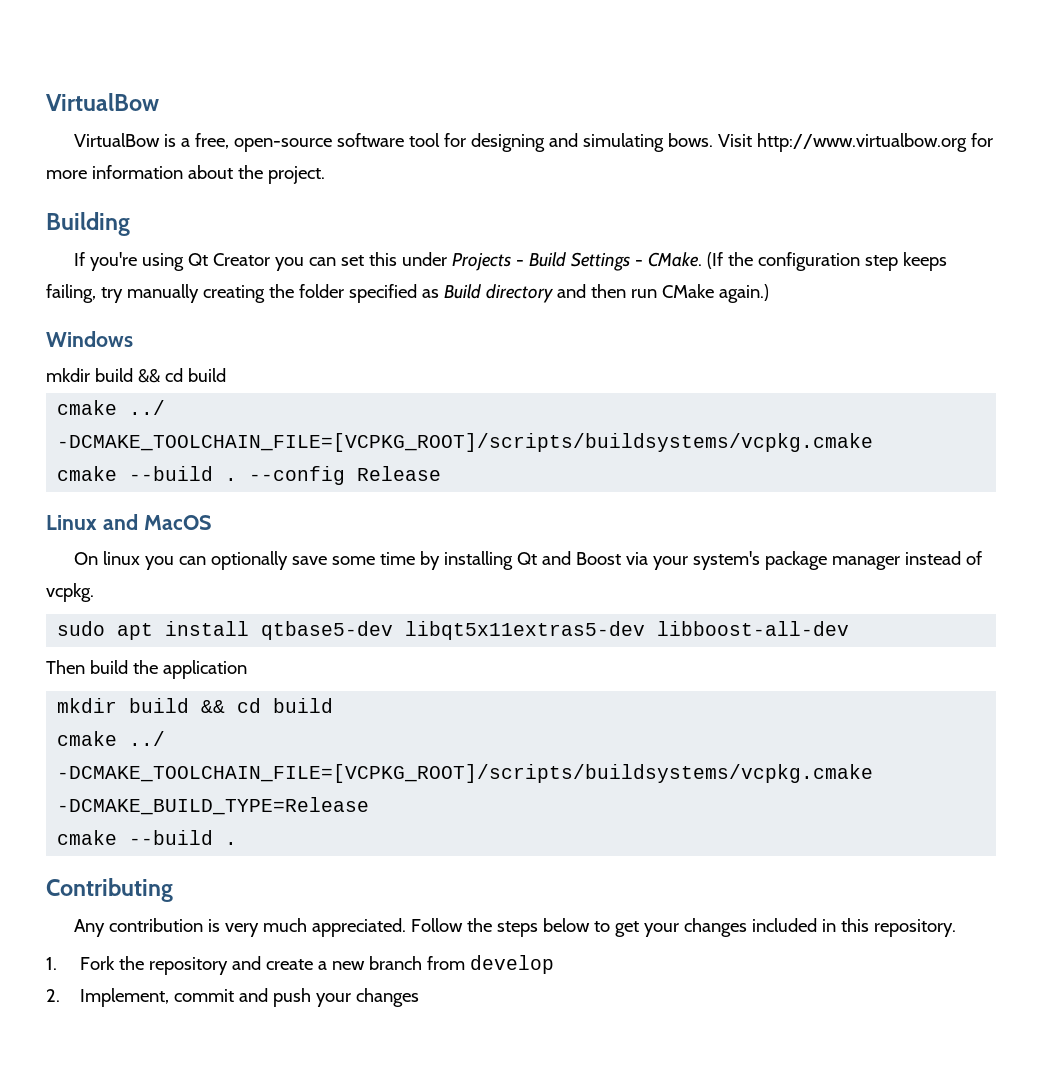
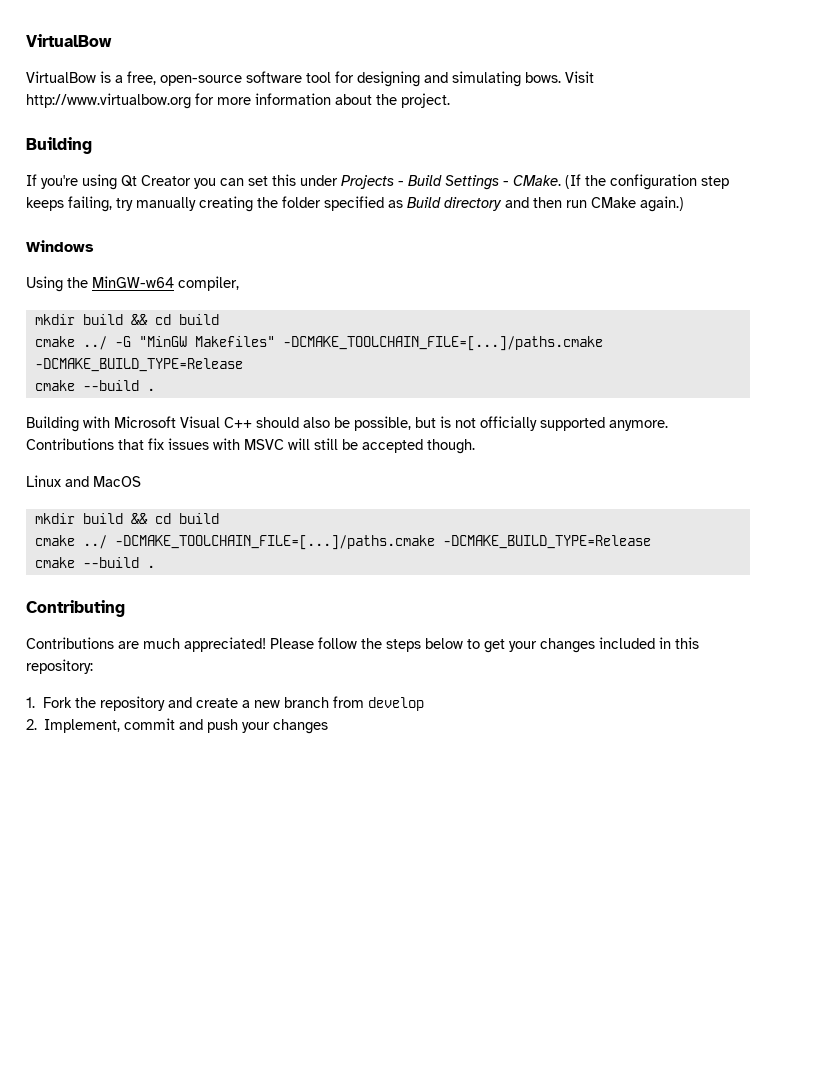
  Windows
+ Using the MinGW-w64 compiler,
  mkdir build && cd build
- cmake ../ -DCMAKE_TOOLCHAIN_FILE=[VCPKG_ROOT]/scripts/buildsystems/vcpkg.cmake
- cmake --build . --config Release
+ cmake ../ -G "MinGW Makefiles" -DCMAKE_TOOLCHAIN_FILE=[...]/paths.cmake -DCMAKE_BUILD_TYPE=Release
+ cmake --build .
+ Building with Microsoft Visual C++ should also be possible, but is not officially supported anymore. Contributions that fix issues with MSVC will still be accepted though.
  Linux and MacOS
- On linux you can optionally save some time by installing Qt and Boost via your system's package manager instead of vcpkg.
- sudo apt install qtbase5-dev libqt5x11extras5-dev libboost-all-dev
- Then build the application
  mkdir build && cd build
- cmake ../ -DCMAKE_TOOLCHAIN_FILE=[VCPKG_ROOT]/scripts/buildsystems/vcpkg.cmake -DCMAKE_BUILD_TYPE=Release
+ cmake ../ -DCMAKE_TOOLCHAIN_FILE=[...]/paths.cmake -DCMAKE_BUILD_TYPE=Release
- Any contribution is very much appreciated. Follow the steps below to get your changes included in this repository.
+ Contributions are much appreciated! Please follow the steps below to get your changes included in this repository:

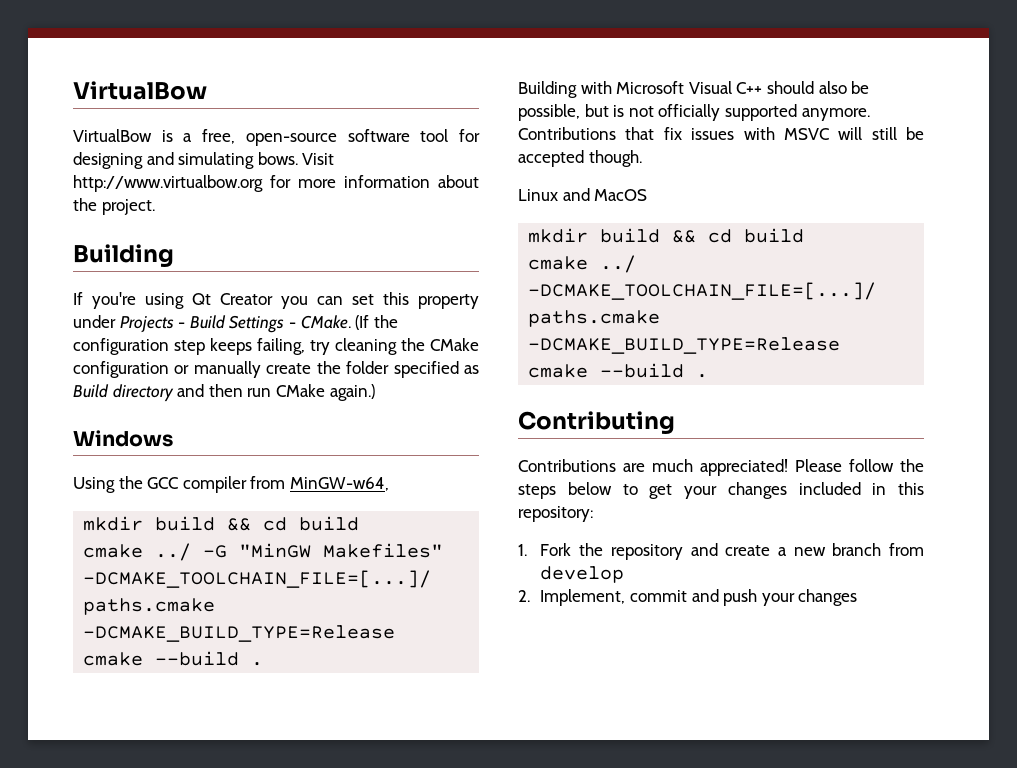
- If you're using Qt Creator you can set this under Projects - Build Settings - CMake.
+ If you're using Qt Creator you can set this property under Projects - Build Settings - CMake.
- (If the configuration step keeps failing, try manually creating the folder specified as Build directory and then run CMake again.)
+ (If the configuration step keeps failing, try cleaning the CMake configuration or manually create the folder specified as Build directory and then run CMake again.)
- Using the MinGW-w64 compiler,
+ Using the GCC compiler from MinGW-w64,

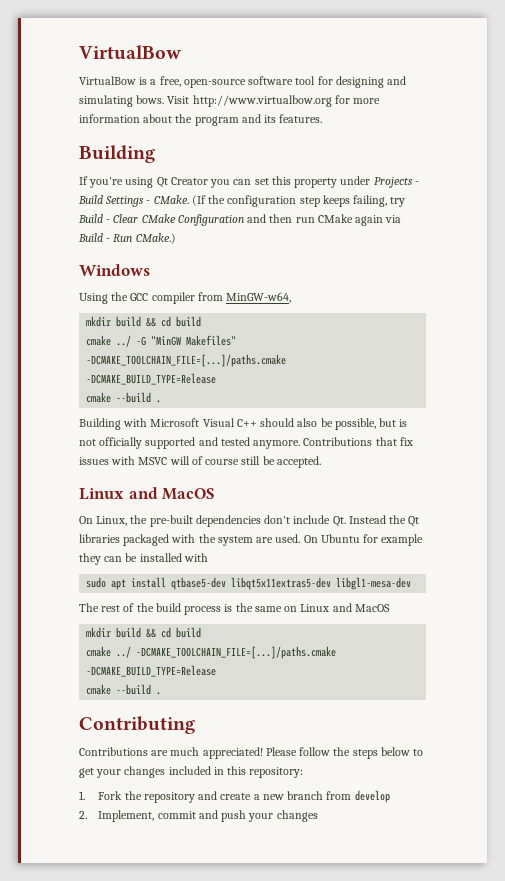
- Visit http://www.virtualbow.org for more information about the project.
+ Visit http://www.virtualbow.org for more information about the program and its features.
- (If the configuration step keeps failing, try cleaning the CMake configuration or manually create the folder specified as Build directory and then run CMake again.)
+ (If the configuration step keeps failing, try Build - Clear CMake Configuration and then run CMake again via Build - Run CMake.)
- Building with Microsoft Visual C++ should also be possible, but is not officially supported anymore.
+ Building with Microsoft Visual C++ should also be possible, but is not officially supported and tested anymore.
- Contributions that fix issues with MSVC will still be accepted though.
+ Contributions that fix issues with MSVC will of course still be accepted.
  Linux and MacOS
+ On Linux, the pre-built dependencies don't include Qt. Instead the Qt libraries packaged with the system are used. On Ubuntu for example they can be installed with
+ sudo apt install qtbase5-dev libqt5x11extras5-dev libgl1-mesa-dev
+ The rest of the build process is the same on Linux and MacOS

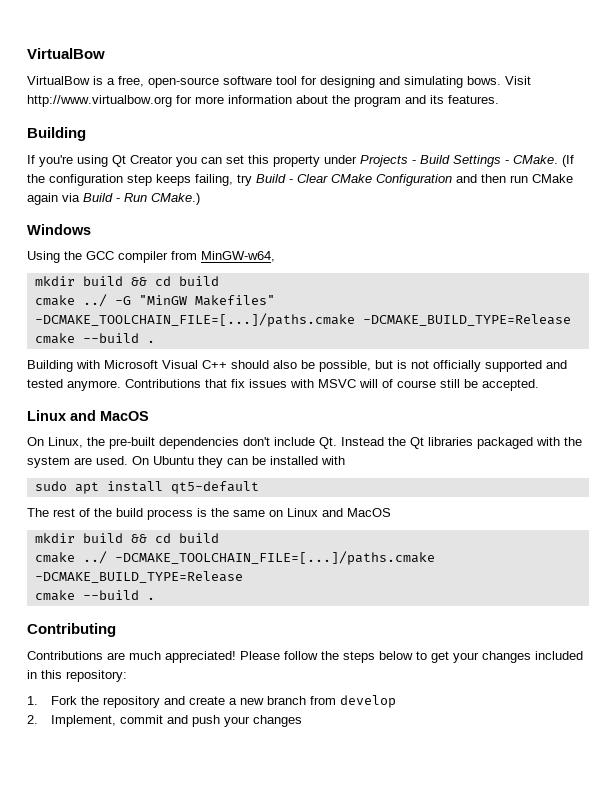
- On Ubuntu for example they can be installed with
+ On Ubuntu they can be installed with
- sudo apt install qtbase5-dev libqt5x11extras5-dev libgl1-mesa-dev
+ sudo apt install qt5-default

